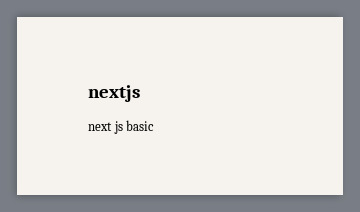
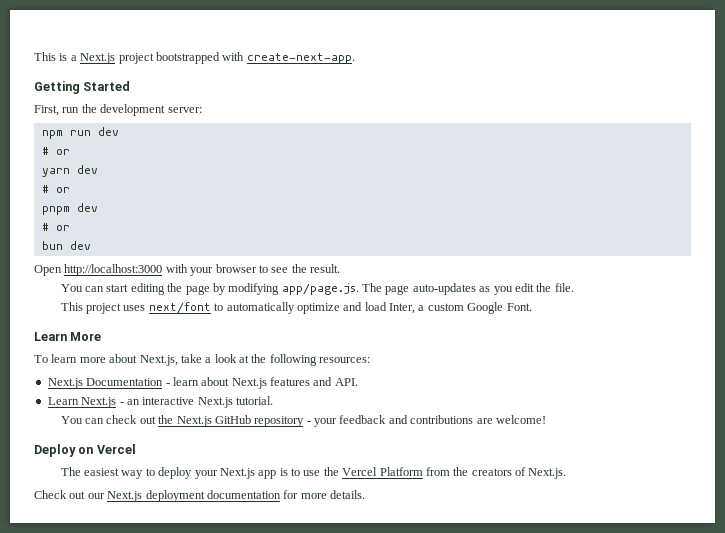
- nextjs
- next js basic
+ This is a Next.js project bootstrapped with create-next-app.
+ Getting Started
+ First, run the development server:
+ npm run dev
+ # or
+ yarn dev
+ # or
+ pnpm dev
+ # or
+ bun dev
+ Open http://localhost:3000 with your browser to see the result.
+ You can start editing the page by modifying app/page.js. The page auto-updates as you edit the file.
+ This project uses next/font to automatically optimize and load Inter, a custom Google Font.
+ Learn More
+ To learn more about Next.js, take a look at the following resources:
+ Next.js Documentation - learn about Next.js features and API.
+ Learn Next.js - an interactive Next.js tutorial.
+ You can check out the Next.js GitHub repository - your feedback and contributions are welcome!
+ Deploy on Vercel
+ The easiest way to deploy your Next.js app is to use the Vercel Platform from the creators of Next.js.
+ Check out our Next.js deployment documentation for more details.

